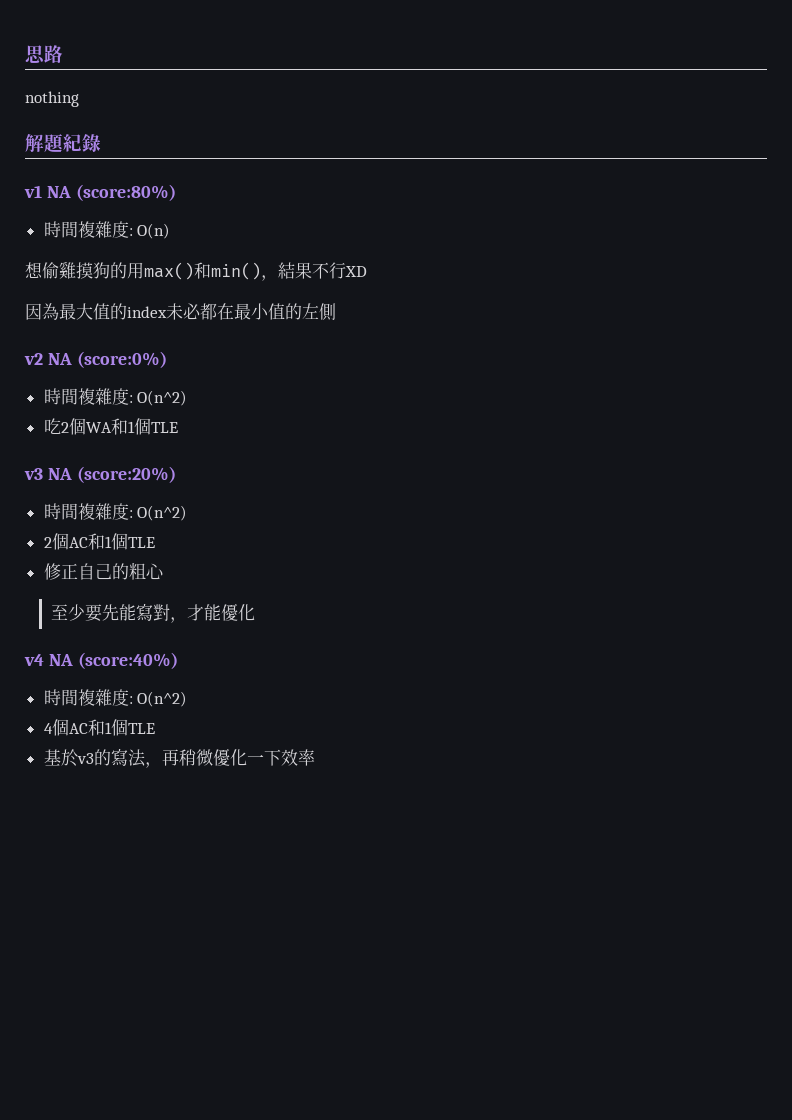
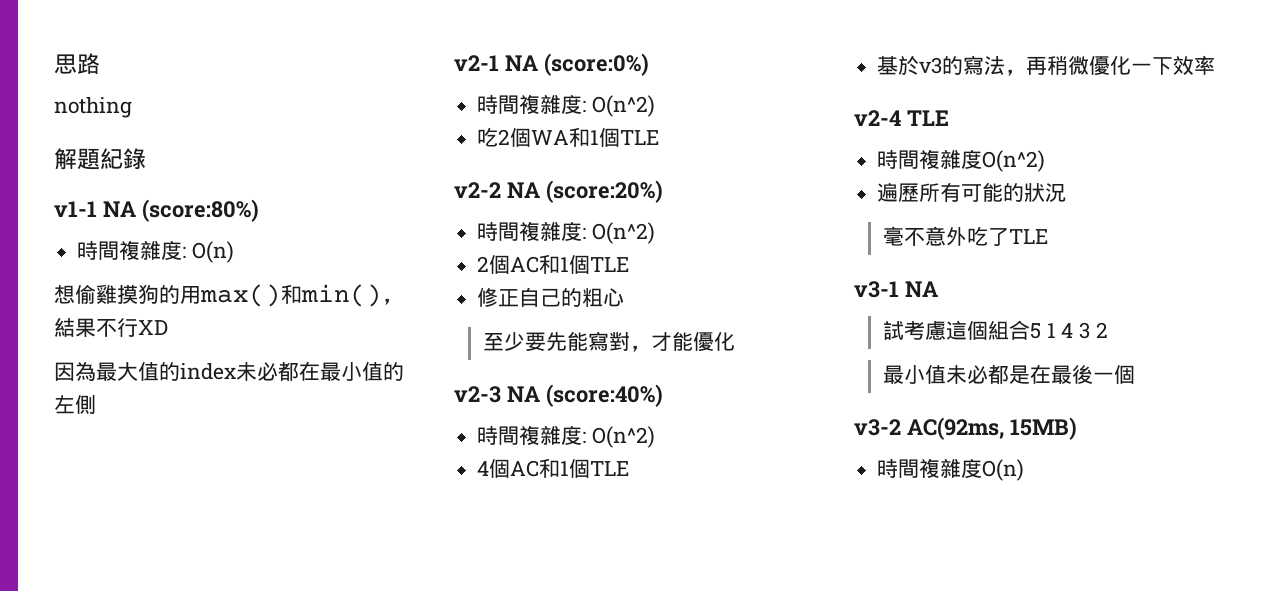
- v1 NA (score:80%)
+ v1-1 NA (score:80%)
- v2 NA (score:0%)
+ v2-1 NA (score:0%)
- v3 NA (score:20%)
+ v2-2 NA (score:20%)
- v4 NA (score:40%)
+ v2-3 NA (score:40%)
+ v2-4 TLE
+ 時間複雜度O(n^2)
+ 遍歷所有可能的狀況
+ 毫不意外吃了TLE
+ v3-1 NA
+ 試考慮這個組合5 1 4 3 2
+ 最小值未必都是在最後一個
+ v3-2 AC(92ms, 15MB)
+ 時間複雜度O(n)

